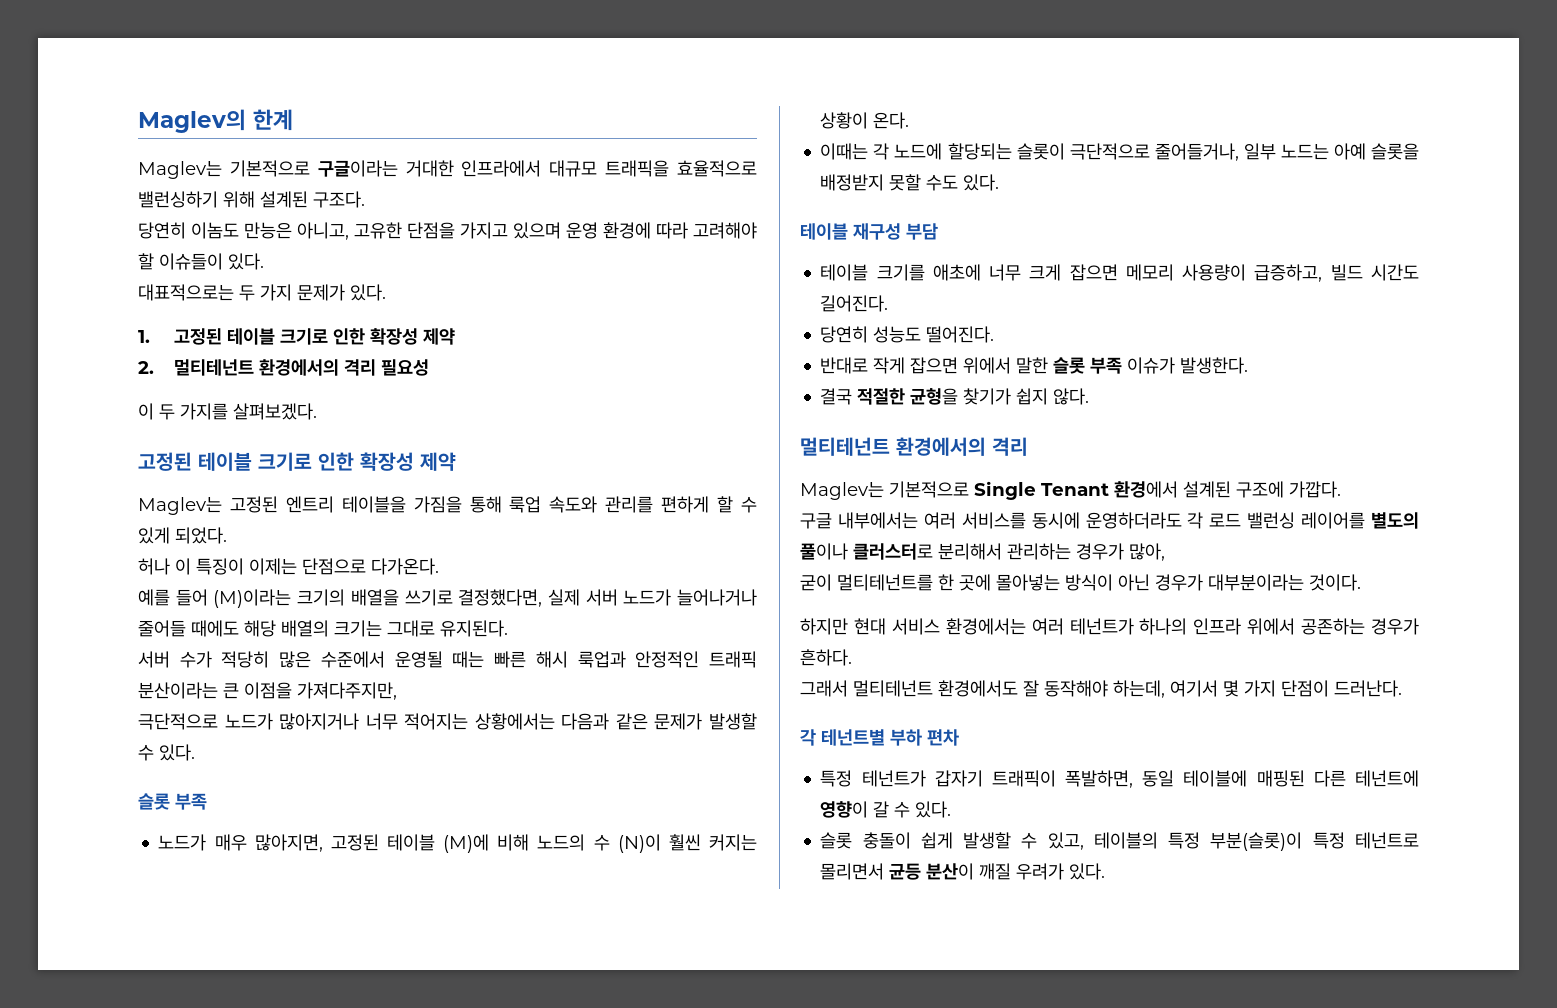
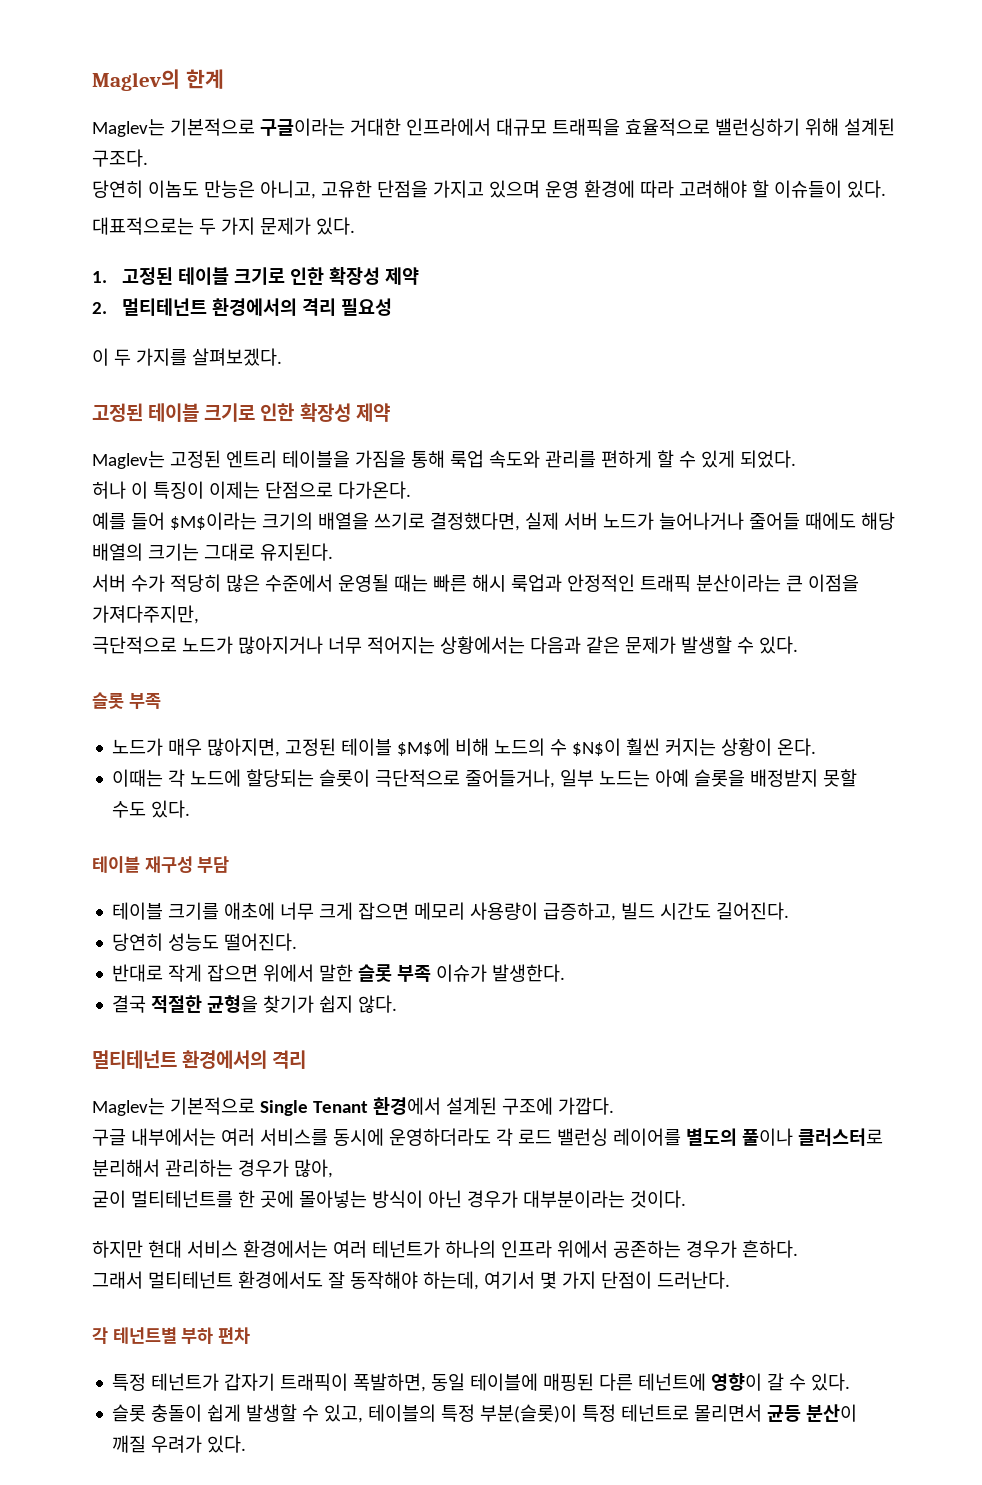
- 예를 들어 (M)이라는 크기의 배열을 쓰기로 결정했다면, 실제 서버 노드가 늘어나거나 줄어들 때에도 해당 배열의 크기는 그대로 유지된다.
+ 예를 들어 $M$이라는 크기의 배열을 쓰기로 결정했다면, 실제 서버 노드가 늘어나거나 줄어들 때에도 해당 배열의 크기는 그대로 유지된다.
- 노드가 매우 많아지면, 고정된 테이블 (M)에 비해 노드의 수 (N)이 훨씬 커지는 상황이 온다.
+ 노드가 매우 많아지면, 고정된 테이블 $M$에 비해 노드의 수 $N$이 훨씬 커지는 상황이 온다.

